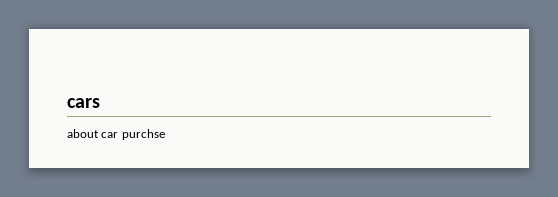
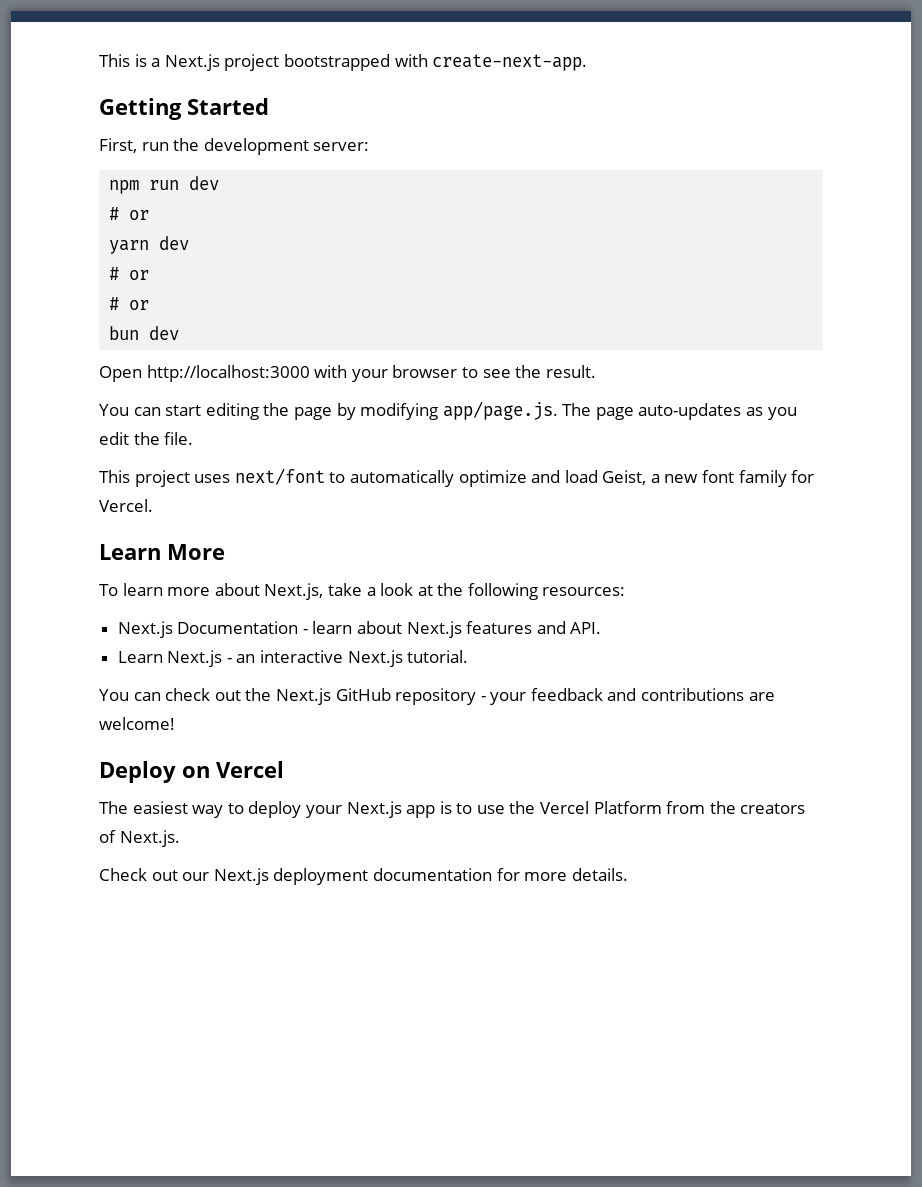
- cars
- about car purchse
+ This is a Next.js project bootstrapped with create-next-app.
+ Getting Started
+ First, run the development server:
+ npm run dev
+ # or
+ yarn dev
+ # or
+ # or
+ bun dev
+ Open http://localhost:3000 with your browser to see the result.
+ You can start editing the page by modifying app/page.js. The page auto-updates as you edit the file.
+ This project uses next/font to automatically optimize and load Geist, a new font family for Vercel.
+ Learn More
+ To learn more about Next.js, take a look at the following resources:
+ Next.js Documentation - learn about Next.js features and API.
+ Learn Next.js - an interactive Next.js tutorial.
+ You can check out the Next.js GitHub repository - your feedback and contributions are welcome!
+ Deploy on Vercel
+ The easiest way to deploy your Next.js app is to use the Vercel Platform from the creators of Next.js.
+ Check out our Next.js deployment documentation for more details.

